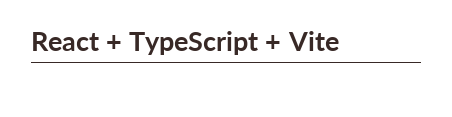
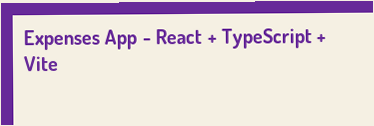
- React + TypeScript + Vite
+ Expenses App - React + TypeScript + Vite

